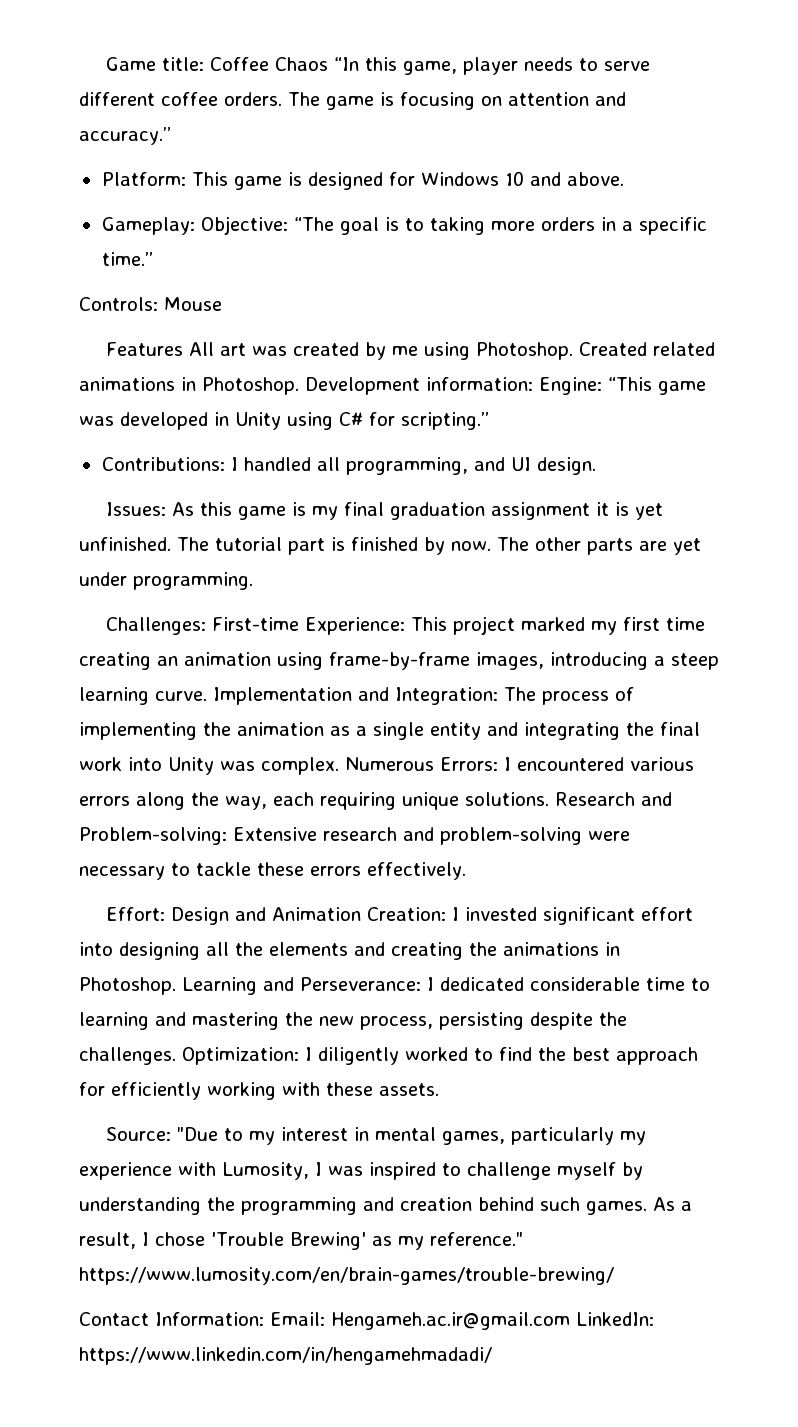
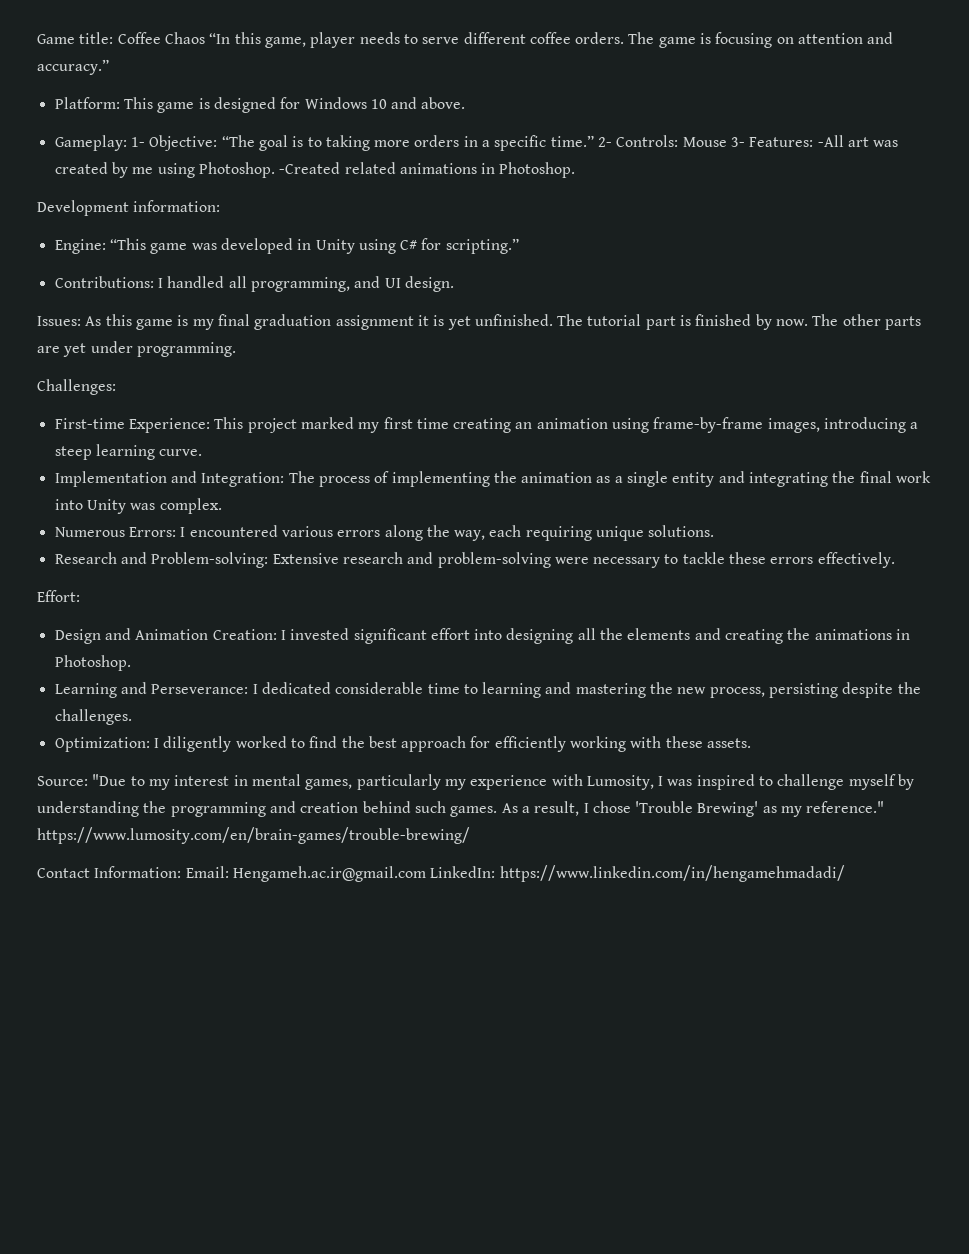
- Gameplay: Objective: “The goal is to taking more orders in a specific time.”
- Controls: Mouse
- Features All art was created by me using Photoshop.
+ Gameplay: 1- Objective: “The goal is to taking more orders in a specific time.” 2- Controls: Mouse 3- Features: -All art was created by me using Photoshop.
- Created related animations in Photoshop. Development information: Engine: “This game was developed in Unity using C# for scripting.”
+ -Created related animations in Photoshop.
+ Development information:
+ Engine: “This game was developed in Unity using C# for scripting.”
- Challenges: First-time Experience:
+ Challenges:
+ First-time Experience:
- This project marked my first time creating an animation using frame-by-frame images, introducing a steep learning curve. Implementation and Integration:
+ This project marked my first time creating an animation using frame-by-frame images, introducing a steep learning curve.
+ Implementation and Integration:
- The process of implementing the animation as a single entity and integrating the final work into Unity was complex. Numerous Errors:
+ The process of implementing the animation as a single entity and integrating the final work into Unity was complex.
+ Numerous Errors:
- I encountered various errors along the way, each requiring unique solutions. Research and Problem-solving:
+ I encountered various errors along the way, each requiring unique solutions.
+ Research and Problem-solving:
- Effort: Design and Animation Creation: I invested significant effort into designing all the elements and creating the animations in Photoshop. Learning and Perseverance: I dedicated considerable time to learning and mastering the new process, persisting despite the challenges. Optimization: I diligently worked to find the best approach for efficiently working with these assets.
+ Effort:
+ Design and Animation Creation: I invested significant effort into designing all the elements and creating the animations in Photoshop.
+ Learning and Perseverance: I dedicated considerable time to learning and mastering the new process, persisting despite the challenges.
+ Optimization: I diligently worked to find the best approach for efficiently working with these assets.

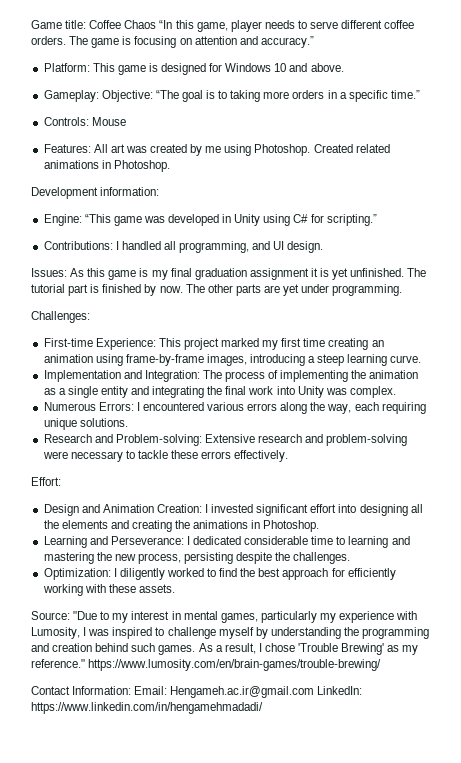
- Gameplay: 1- Objective: “The goal is to taking more orders in a specific time.” 2- Controls: Mouse 3- Features: -All art was created by me using Photoshop.
+ Gameplay: Objective: “The goal is to taking more orders in a specific time.”
+ Controls: Mouse
+ Features: All art was created by me using Photoshop.
- -Created related animations in Photoshop.
+ Created related animations in Photoshop.

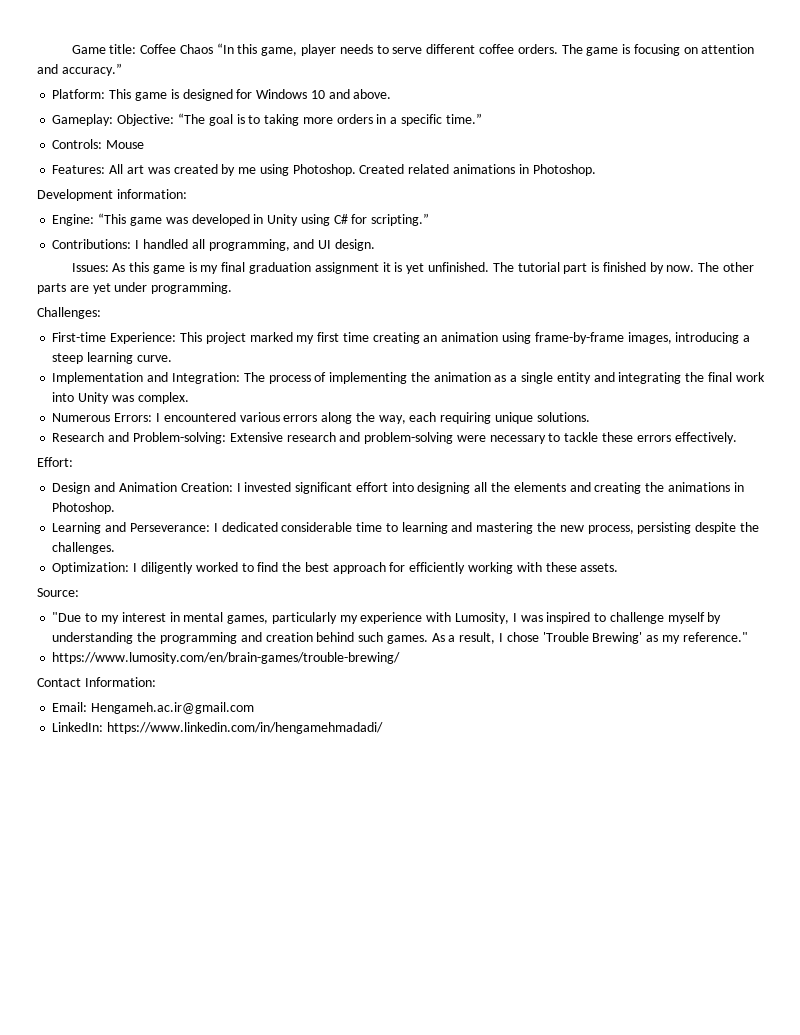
- Source: "Due to my interest in mental games, particularly my experience with Lumosity, I was inspired to challenge myself by understanding the programming and creation behind such games.
+ Source:
+ "Due to my interest in mental games, particularly my experience with Lumosity, I was inspired to challenge myself by understanding the programming and creation behind such games.
- As a result, I chose 'Trouble Brewing' as my reference." https://www.lumosity.com/en/brain-games/trouble-brewing/
+ As a result, I chose 'Trouble Brewing' as my reference."
+ https://www.lumosity.com/en/brain-games/trouble-brewing/
- Contact Information: Email: Hengameh.ac.ir@gmail.com LinkedIn: https://www.linkedin.com/in/hengamehmadadi/
+ Contact Information:
+ Email: Hengameh.ac.ir@gmail.com
+ LinkedIn: https://www.linkedin.com/in/hengamehmadadi/

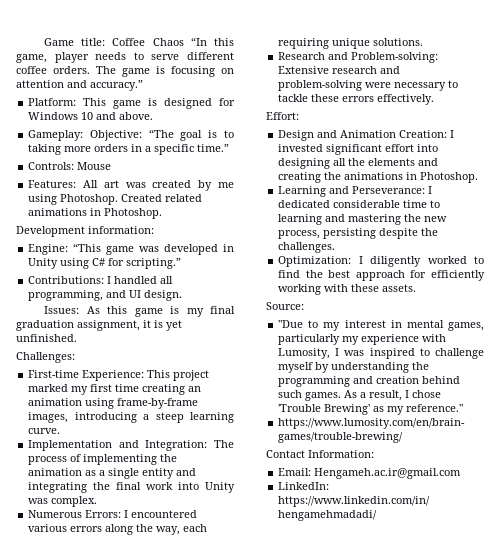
- Issues: As this game is my final graduation assignment it is yet unfinished. The tutorial part is finished by now. The other parts are yet under programming.
+ Issues: As this game is my final graduation assignment, it is yet unfinished.

